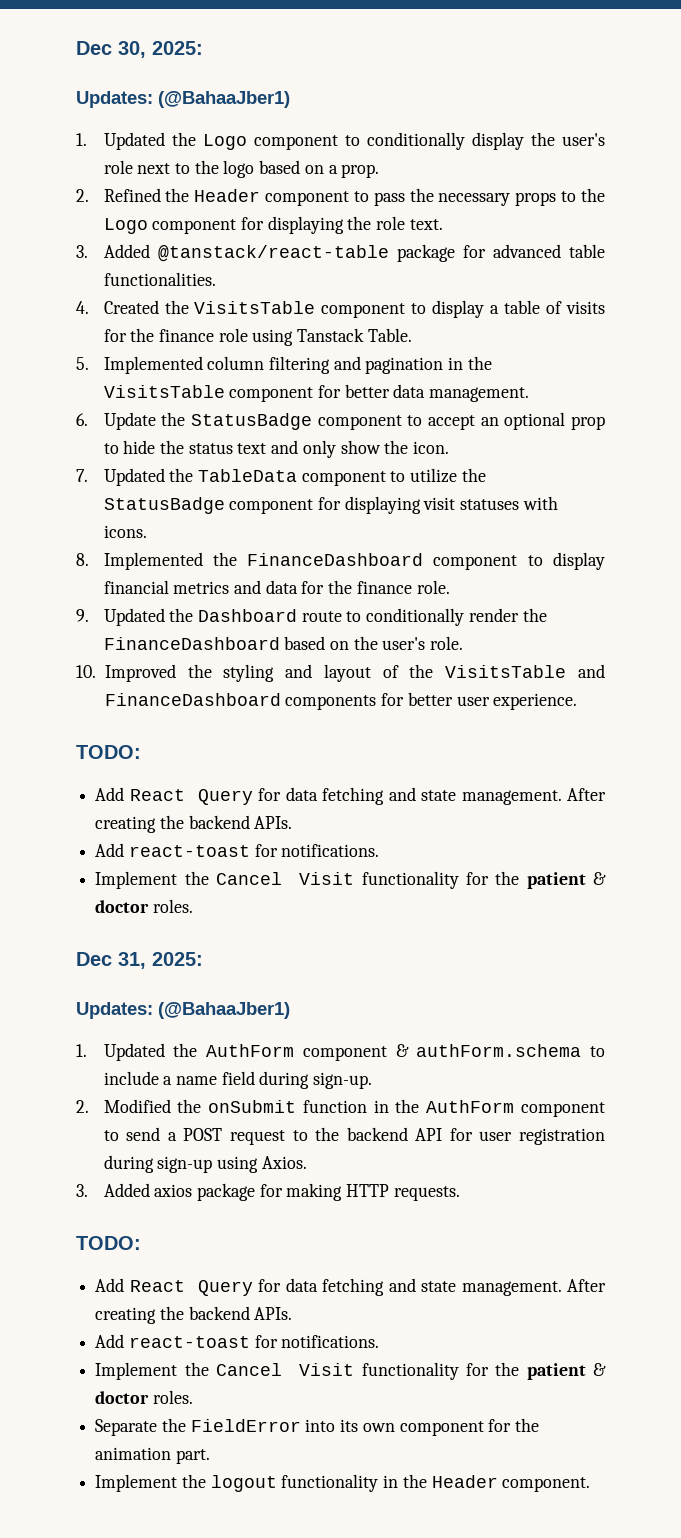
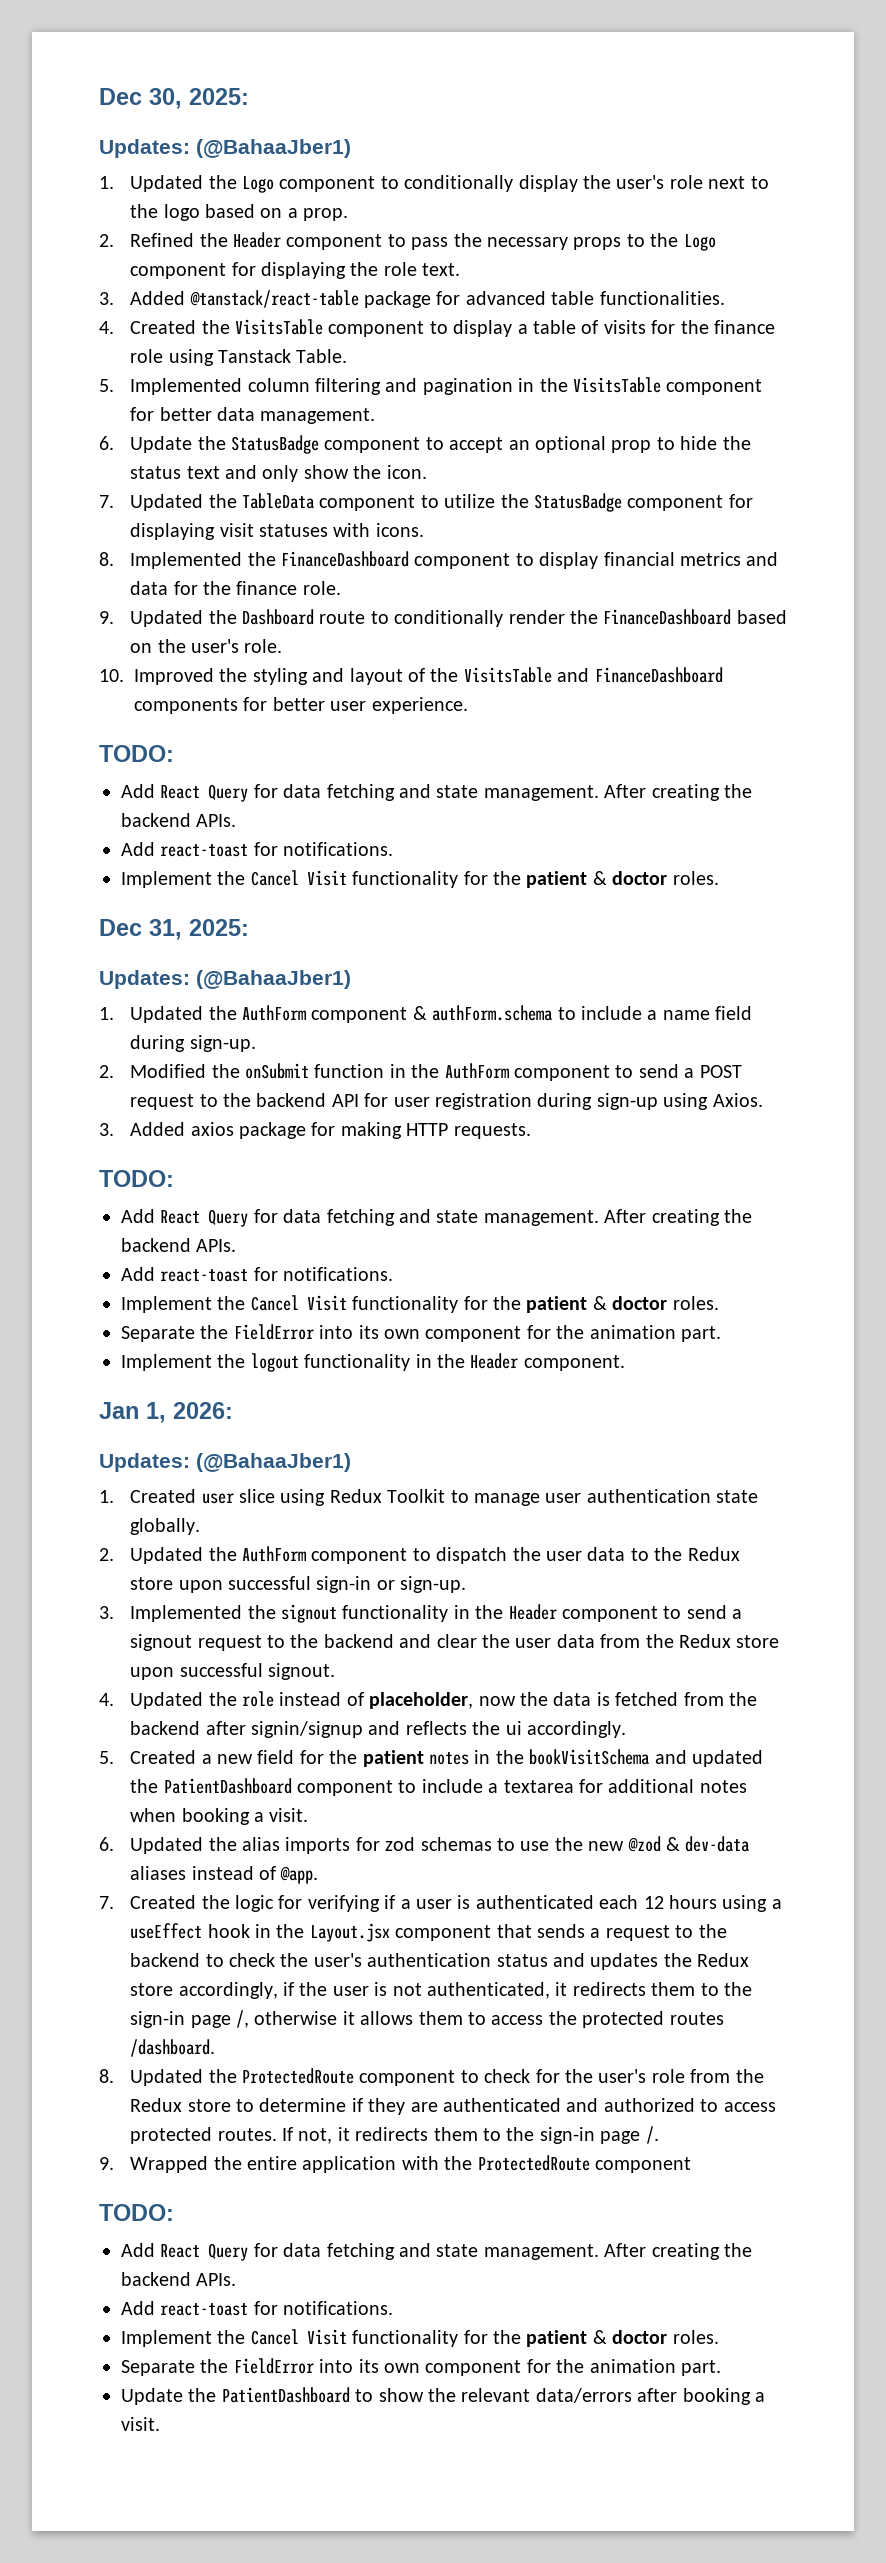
+ Jan 1, 2026:
+ Updates: (@BahaaJber1)
+ 1. Created user slice using Redux Toolkit to manage user authentication state globally.
+ 2. Updated the AuthForm component to dispatch the user data to the Redux store upon successful sign-in or sign-up.
+ 3. Implemented the signout functionality in the Header component to send a signout request to the backend and clear the user data from the Redux store upon successful signout.
+ 4. Updated the role instead of placeholder, now the data is fetched from the backend after signin/signup and reflects the ui accordingly.
+ 5. Created a new field for the patient notes in the bookVisitSchema and updated the PatientDashboard component to include a textarea for additional notes when booking a visit.
+ 6. Updated the alias imports for zod schemas to use the new @zod & dev-data aliases instead of @app.
+ 7. Created the logic for verifying if a user is authenticated each 12 hours using a useEffect hook in the Layout.jsx component that sends a request to the backend to check the user's authentication status and updates the Redux store accordingly, if the user is not authenticated, it redirects them to the sign-in page /, otherwise it allows them to access the protected routes /dashboard.
+ 8. Updated the ProtectedRoute component to check for the user's role from the Redux store to determine if they are authenticated and authorized to access protected routes. If not, it redirects them to the sign-in page /.
+ 9. Wrapped the entire application with the ProtectedRoute component
+ TODO:
+ Add React Query for data fetching and state management. After creating the backend APIs.
+ Add react-toast for notifications.
+ Implement the Cancel Visit functionality for the patient & doctor roles.
+ Separate the FieldError into its own component for the animation part.
+ Update the PatientDashboard to show the relevant data/errors after booking a visit.

